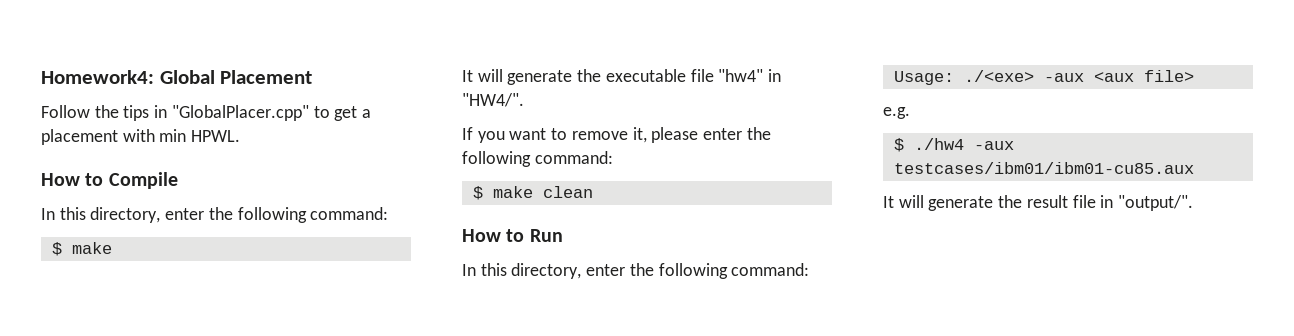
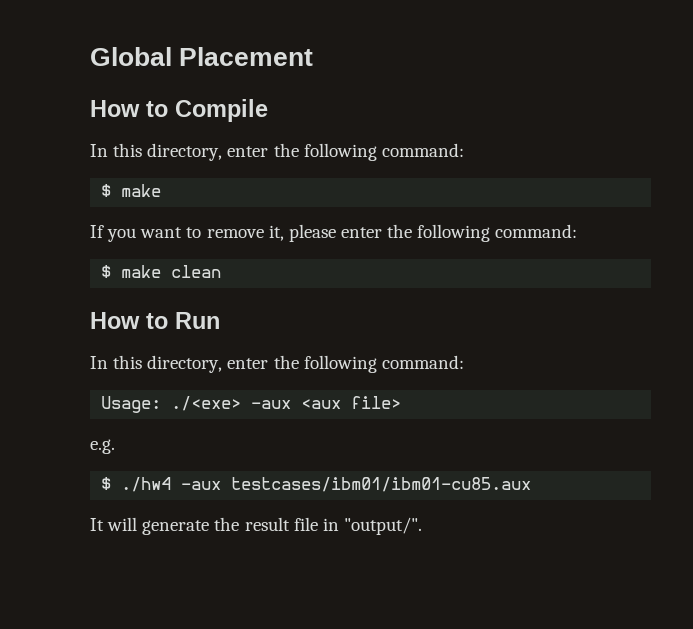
- Homework4: Global Placement
+ Global Placement
- Follow the tips in "GlobalPlacer.cpp" to get a placement with min HPWL.
- It will generate the executable file "hw4" in "HW4/".

